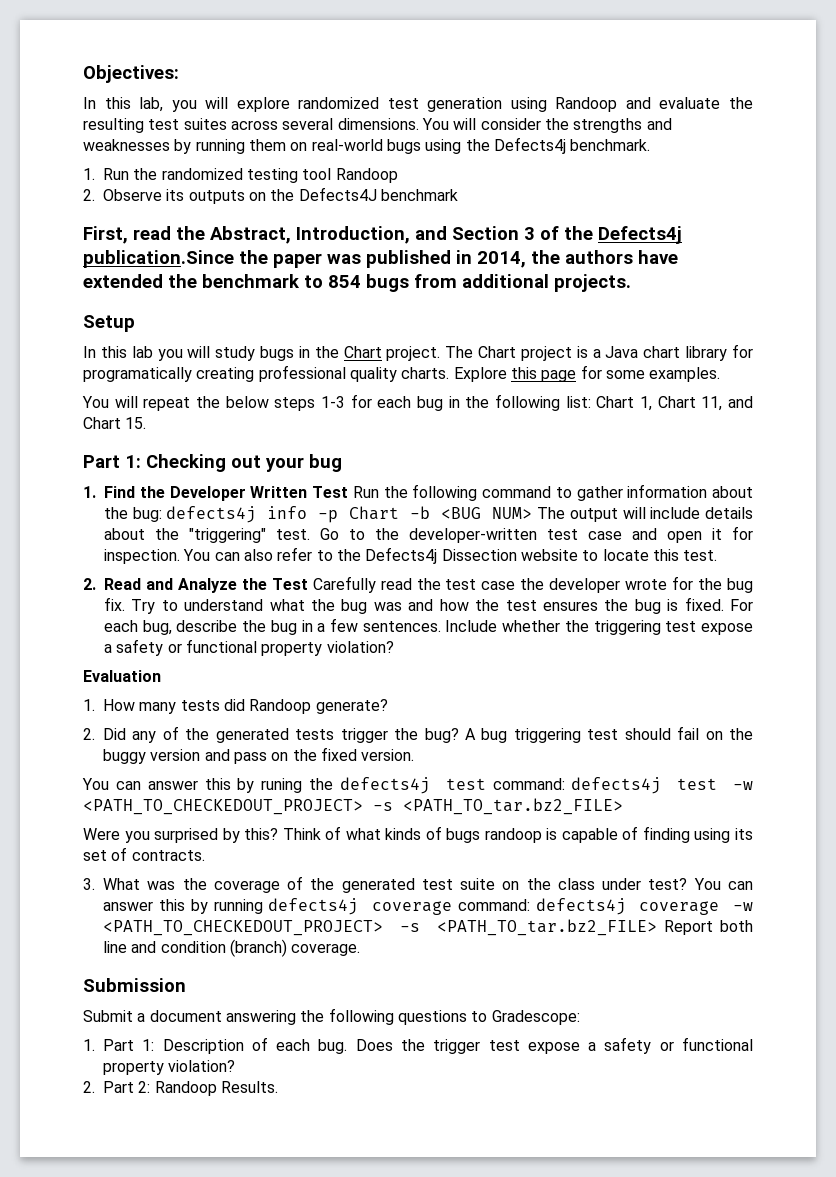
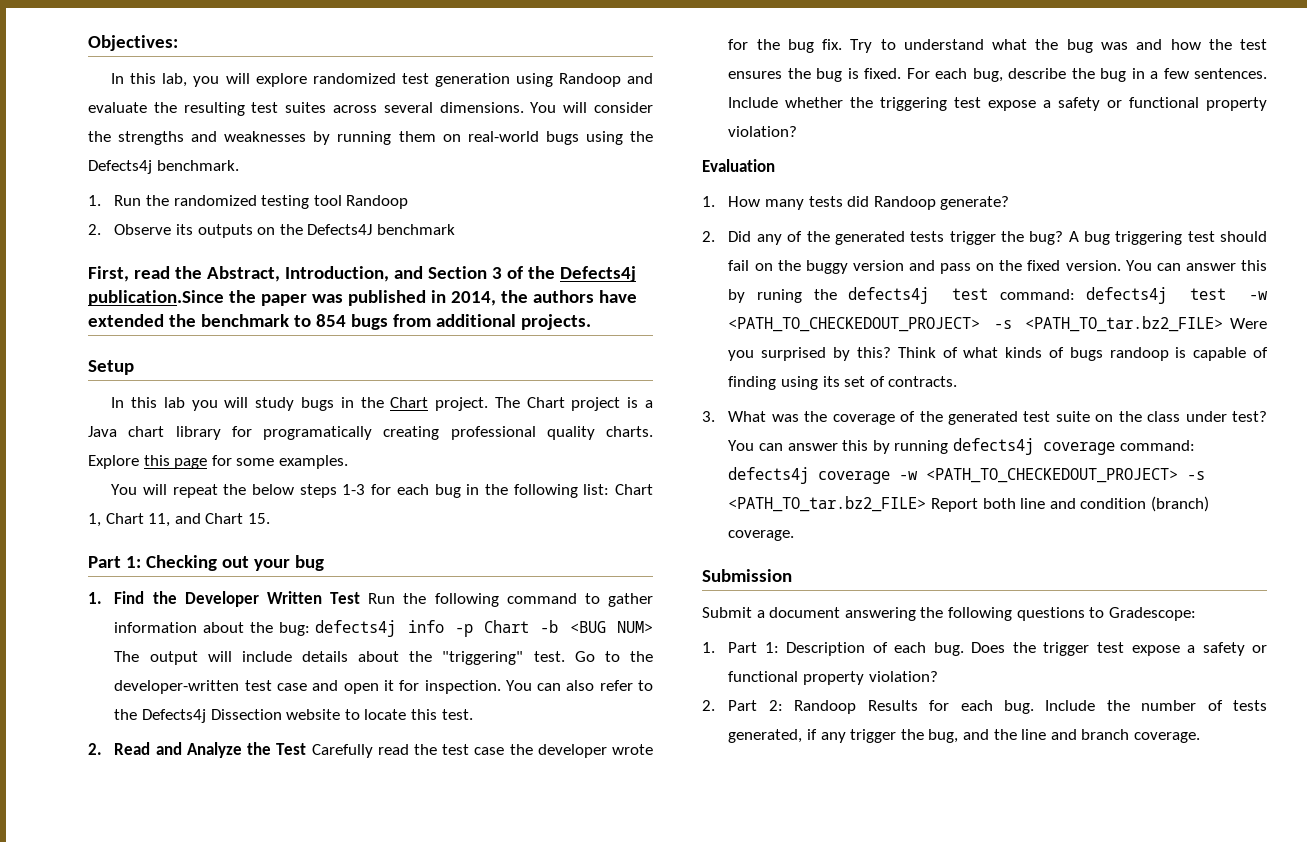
- A bug triggering test should fail on the buggy version and pass on the fixed version.
- You can answer this by runing the defects4j test command: defects4j test -w <PATH_TO_CHECKEDOUT_PROJECT> -s <PATH_TO_tar.bz2_FILE>
- Were you surprised by this?
+ A bug triggering test should fail on the buggy version and pass on the fixed version. You can answer this by runing the defects4j test command: defects4j test -w <PATH_TO_CHECKEDOUT_PROJECT> -s <PATH_TO_tar.bz2_FILE> Were you surprised by this?
- 2. Part 2: Randoop Results.
+ 2. Part 2: Randoop Results for each bug. Include the number of tests generated, if any trigger the bug, and the line and branch coverage.

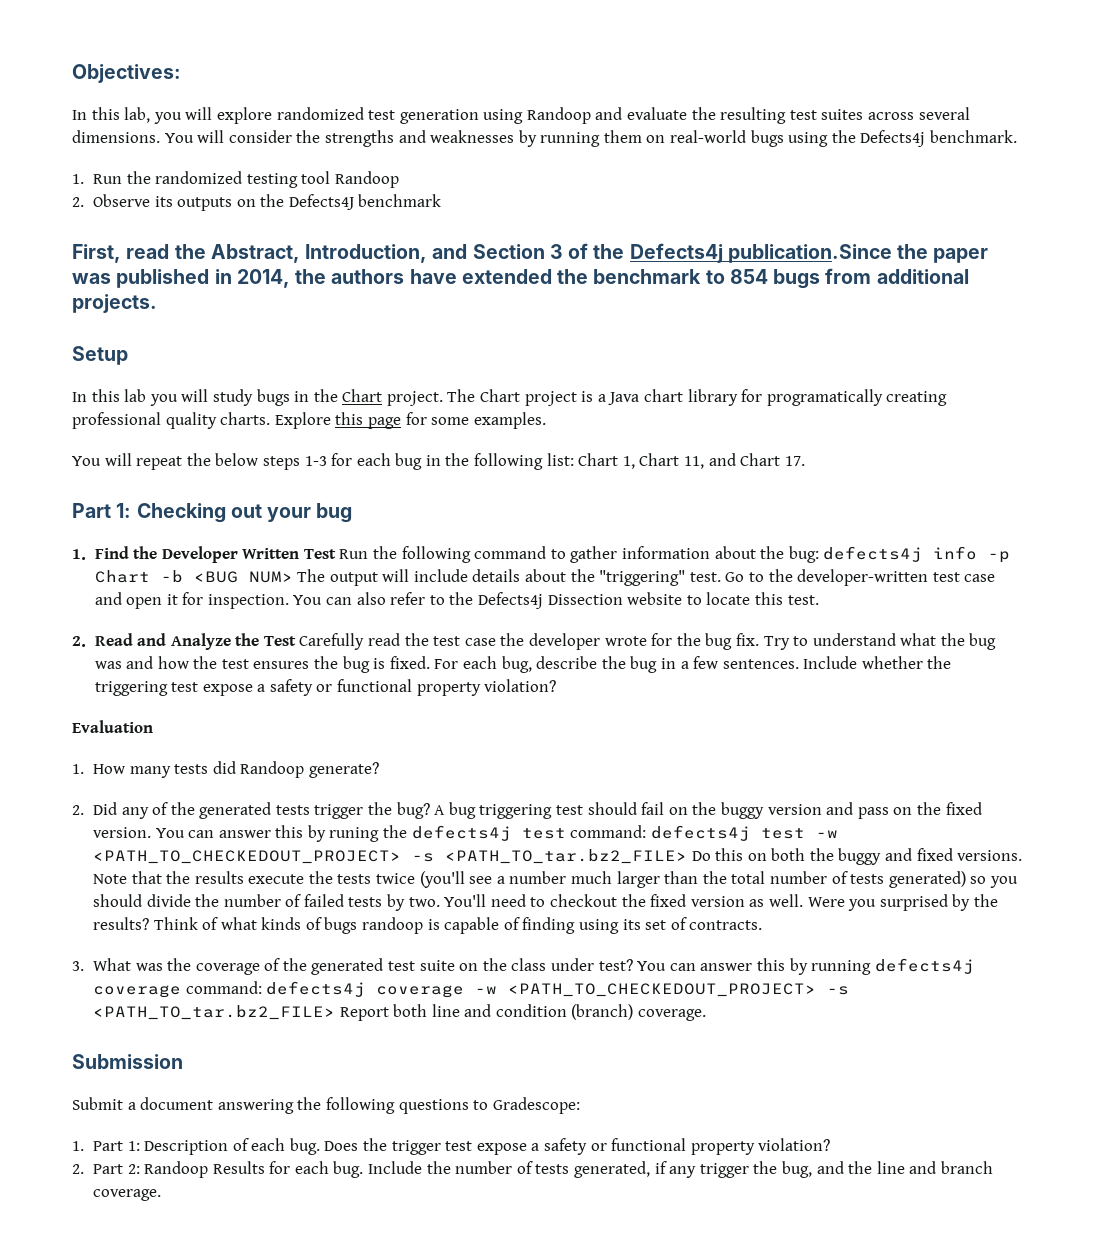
- You will repeat the below steps 1-3 for each bug in the following list: Chart 1, Chart 11, and Chart 15.
+ You will repeat the below steps 1-3 for each bug in the following list: Chart 1, Chart 11, and Chart 17.
- You can answer this by runing the defects4j test command: defects4j test -w <PATH_TO_CHECKEDOUT_PROJECT> -s <PATH_TO_tar.bz2_FILE> Were you surprised by this?
+ You can answer this by runing the defects4j test command: defects4j test -w <PATH_TO_CHECKEDOUT_PROJECT> -s <PATH_TO_tar.bz2_FILE> Do this on both the buggy and fixed versions. Note that the results execute the tests twice (you'll see a number much larger than the total number of tests generated) so you should divide the number of failed tests by two. You'll need to checkout the fixed version as well. Were you surprised by the results?

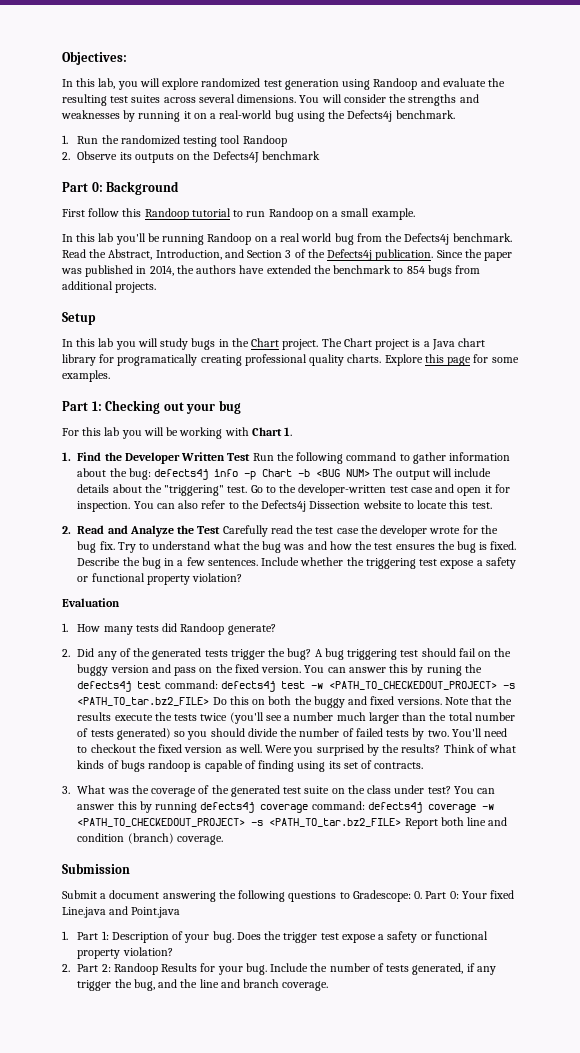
- You will consider the strengths and weaknesses by running them on real-world bugs using the Defects4j benchmark.
+ You will consider the strengths and weaknesses by running it on a real-world bug using the Defects4j benchmark.
- First, read the Abstract, Introduction, and Section 3 of the Defects4j publication.Since the paper was published in 2014, the authors have extended the benchmark to 854 bugs from additional projects.
+ Part 0: Background
+ First follow this Randoop tutorial to run Randoop on a small example.
+ In this lab you'll be running Randoop on a real world bug from the Defects4j benchmark. Read the Abstract, Introduction, and Section 3 of the Defects4j publication. Since the paper was published in 2014, the authors have extended the benchmark to 854 bugs from additional projects.
- You will repeat the below steps 1-3 for each bug in the following list: Chart 1, Chart 11, and Chart 17.
+ For this lab you will be working with Chart 1.
- For each bug, describe the bug in a few sentences.
+ Describe the bug in a few sentences.
- Submit a document answering the following questions to Gradescope:
+ Submit a document answering the following questions to Gradescope: 0. Part 0: Your fixed Line.java and Point.java
- 1. Part 1: Description of each bug.
+ 1. Part 1: Description of your bug.
- 2. Part 2: Randoop Results for each bug.
+ 2. Part 2: Randoop Results for your bug.

